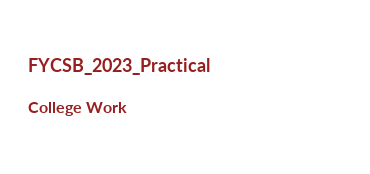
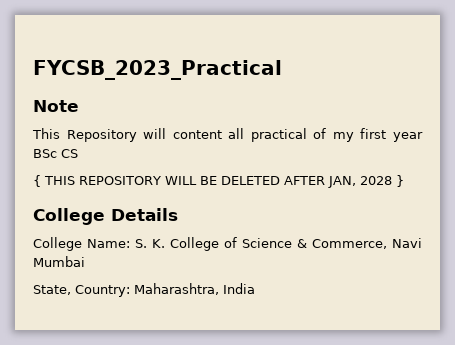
- College Work
+ Note
+ This Repository will content all practical of my first year BSc CS
+ { THIS REPOSITORY WILL BE DELETED AFTER JAN, 2028 }
+ College Details
+ College Name: S. K. College of Science & Commerce, Navi Mumbai
+ State, Country: Maharashtra, India

